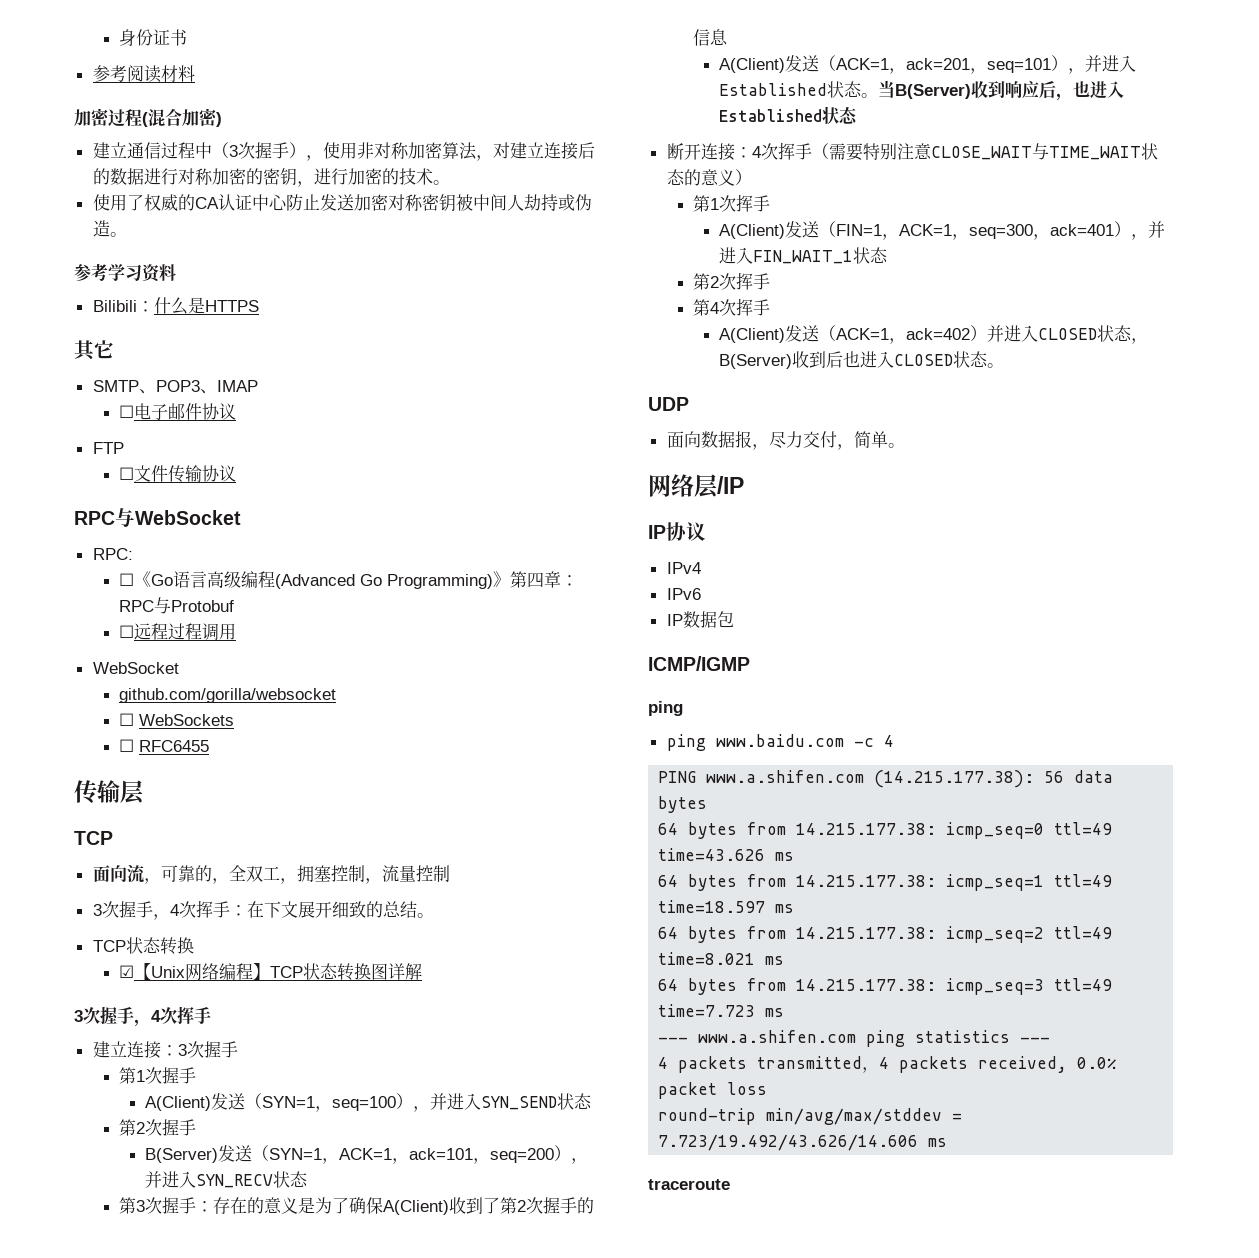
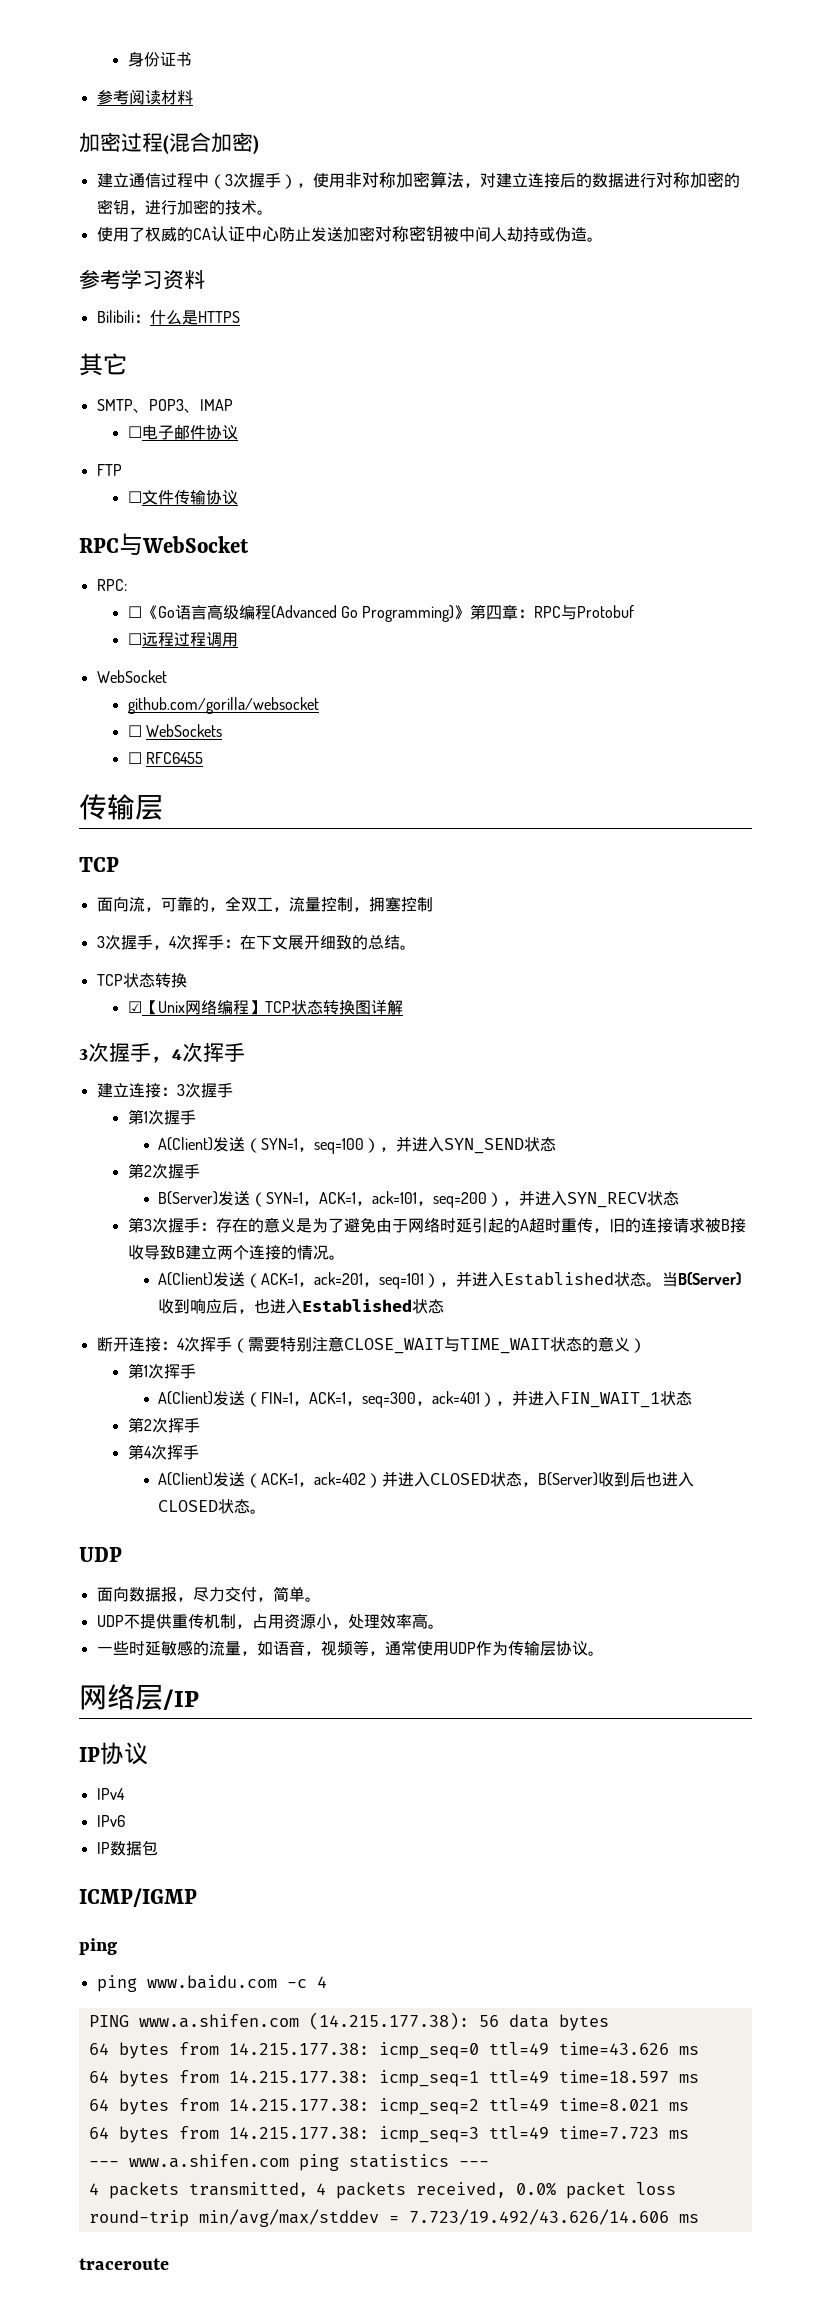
- 面向流，可靠的，全双工，拥塞控制，流量控制
+ 面向流，可靠的，全双工，流量控制，拥塞控制
- 第3次握手：存在的意义是为了确保A(Client)收到了第2次握手的信息
+ 第3次握手：存在的意义是为了避免由于网络时延引起的A超时重传，旧的连接请求被B接收导致B建立两个连接的情况。
+ UDP不提供重传机制，占用资源小，处理效率高。
+ 一些时延敏感的流量，如语音，视频等，通常使用UDP作为传输层协议。

